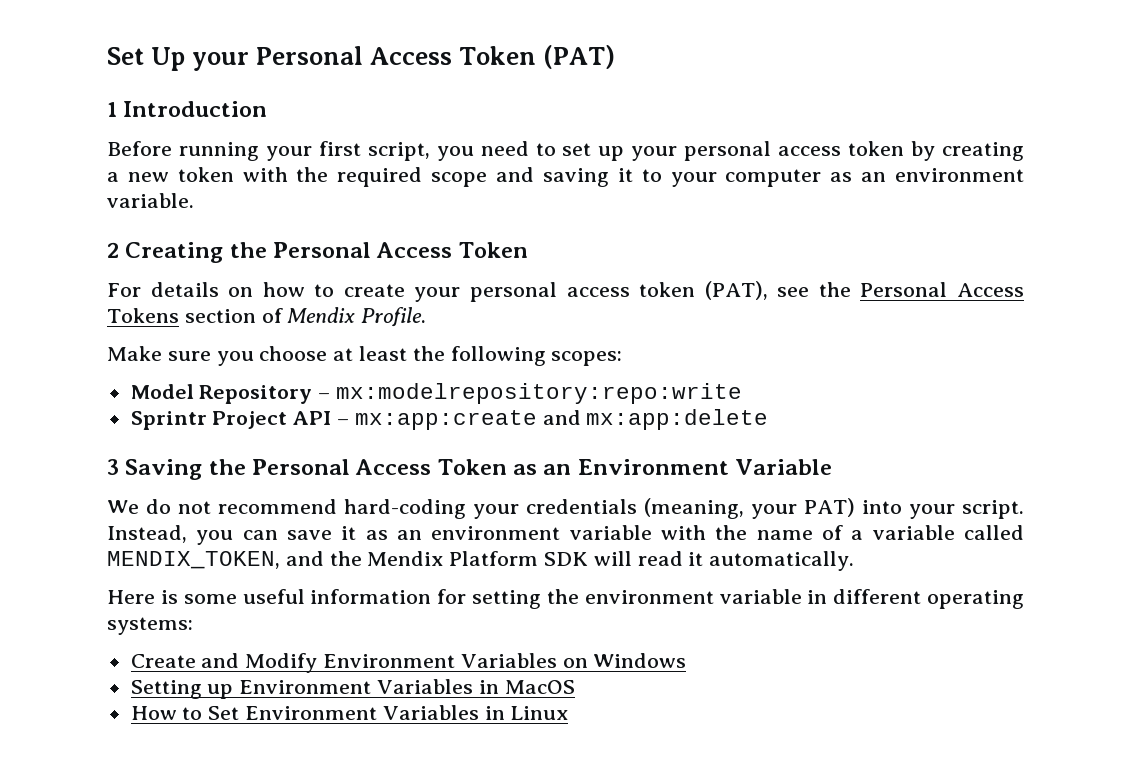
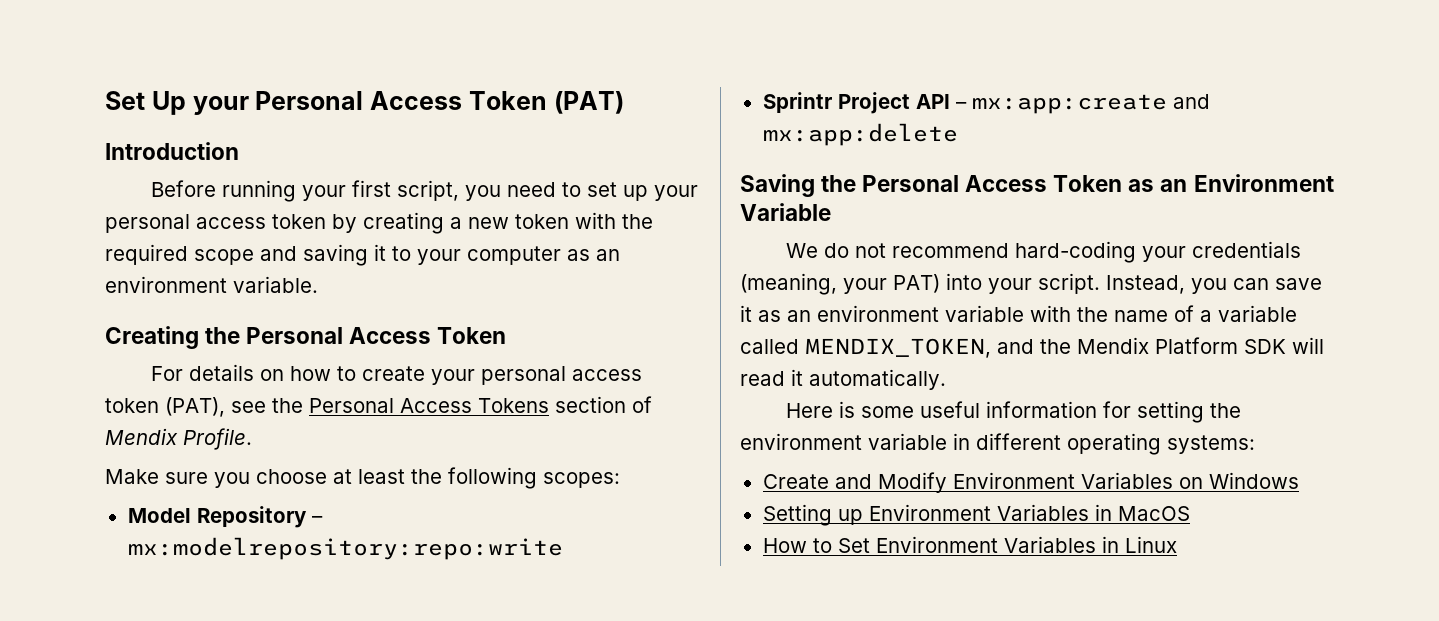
- 1 Introduction
+ Introduction
- 2 Creating the Personal Access Token
+ Creating the Personal Access Token
- 3 Saving the Personal Access Token as an Environment Variable
+ Saving the Personal Access Token as an Environment Variable

